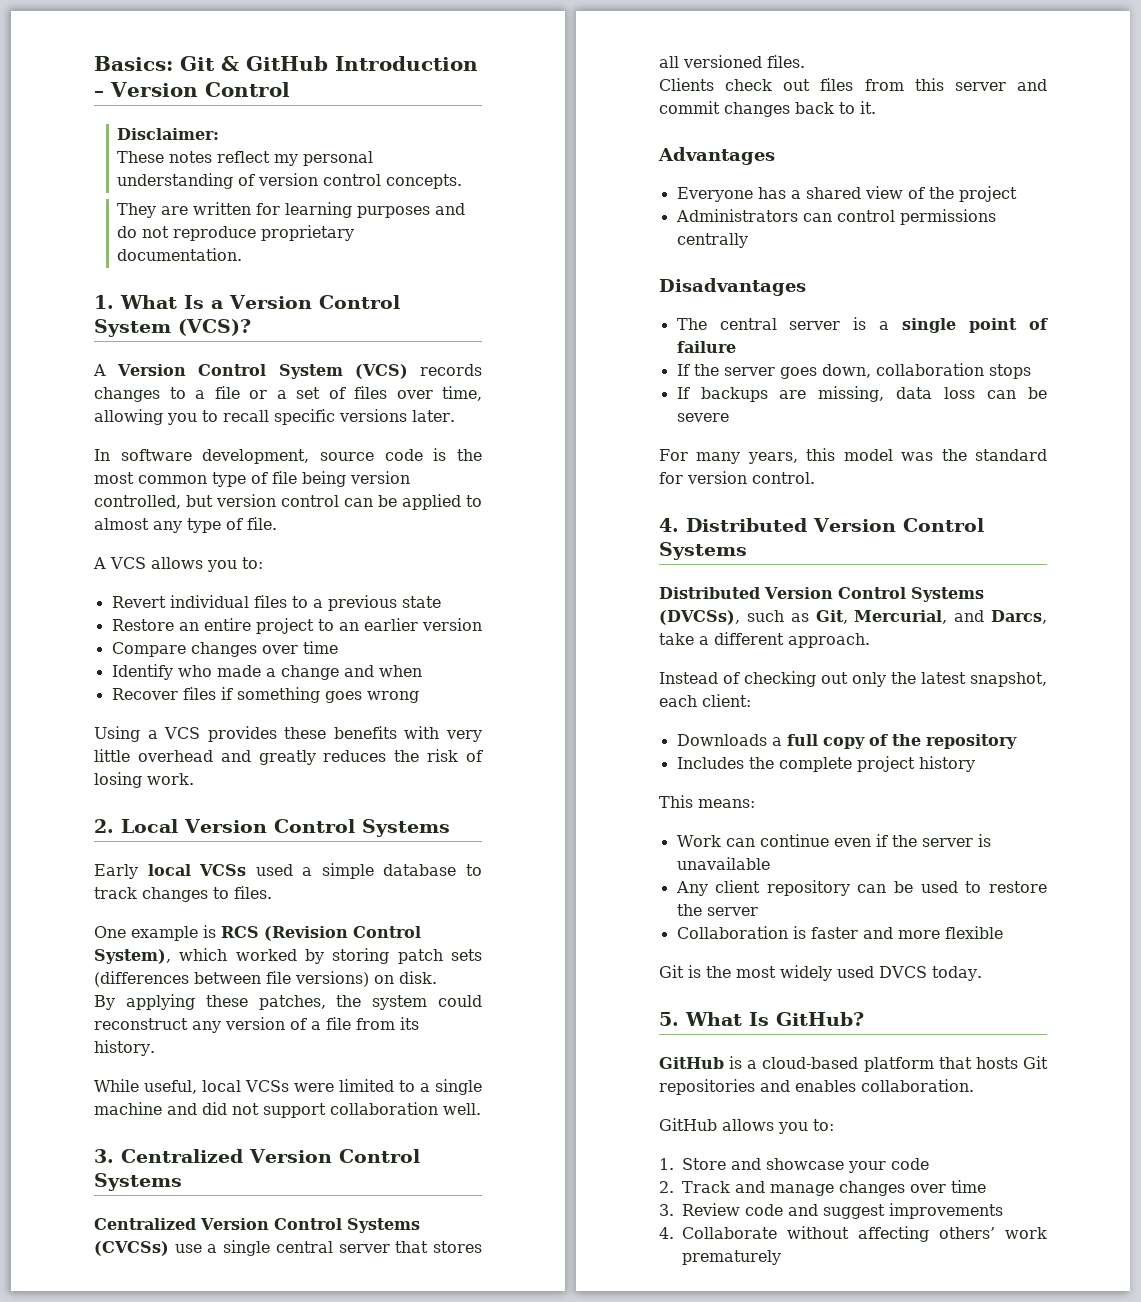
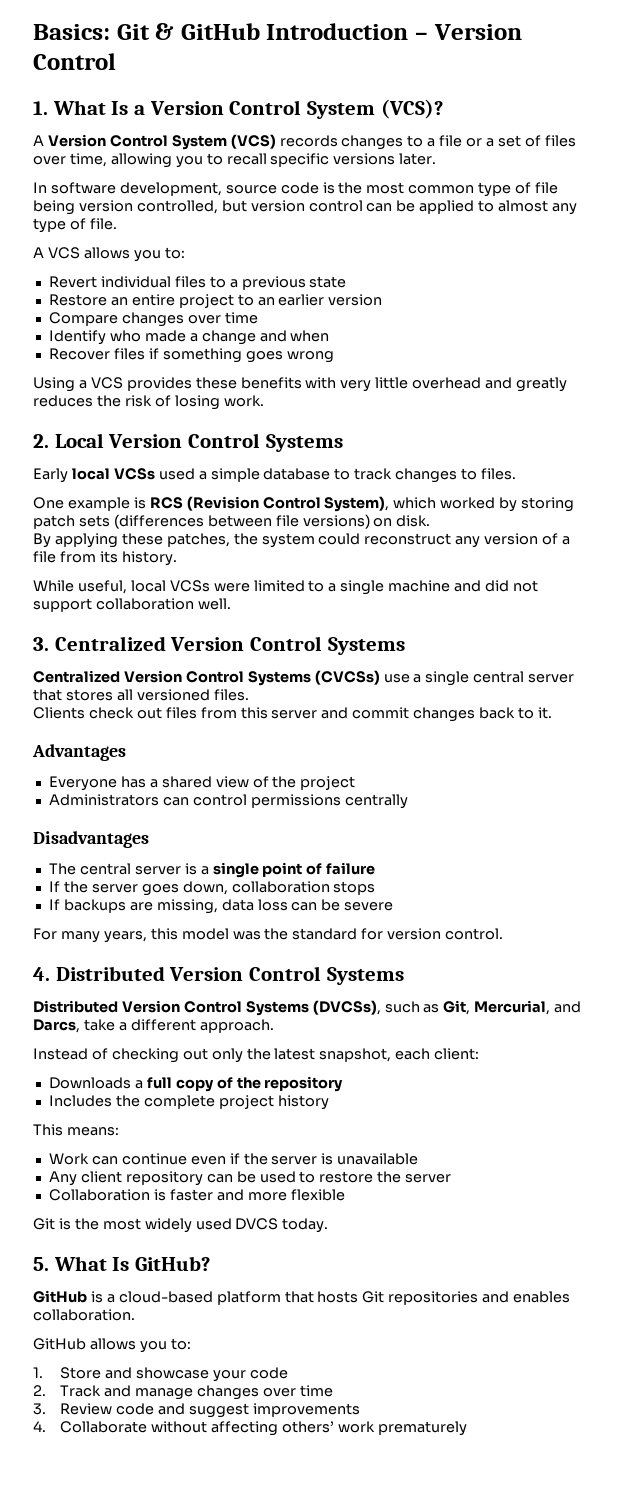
- Disclaimer:
- These notes reflect my personal understanding of version control concepts.
- They are written for learning purposes and do not reproduce proprietary documentation.

